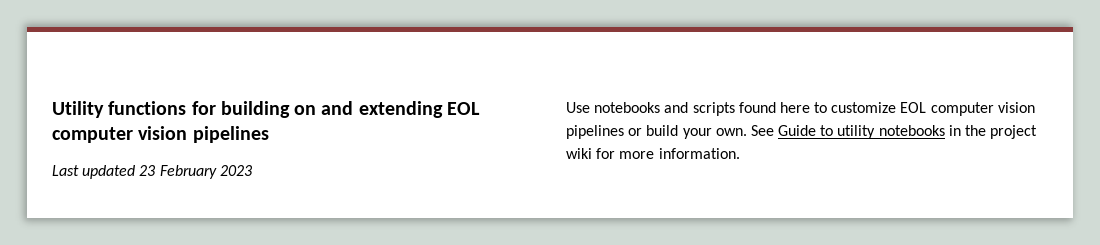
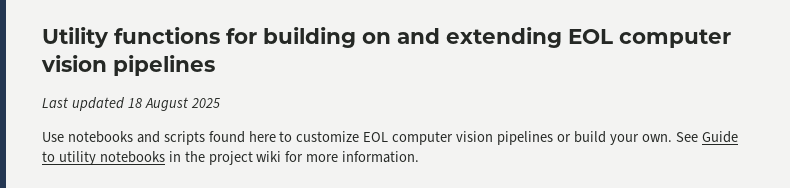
- Last updated 23 February 2023
+ Last updated 18 August 2025

